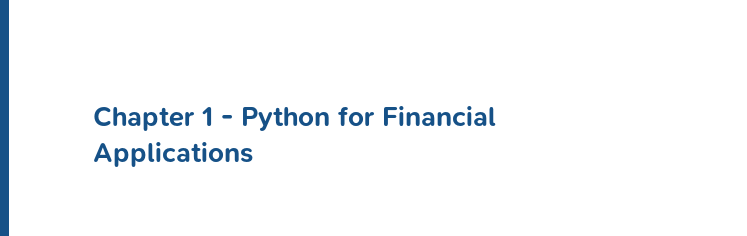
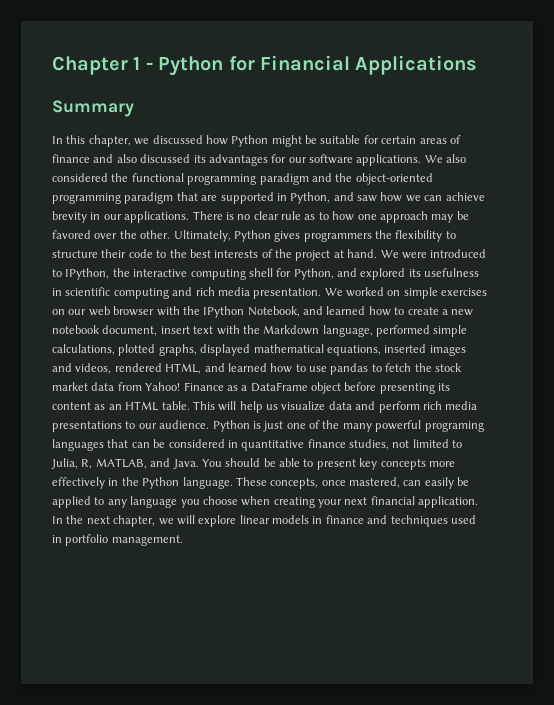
+ Summary
+ In this chapter, we discussed how Python might be suitable for certain areas of finance and also discussed its advantages for our software applications. We also considered the functional programming paradigm and the object-oriented programming paradigm that are supported in Python, and saw how we can achieve brevity in our applications. There is no clear rule as to how one approach may be favored over the other. Ultimately, Python gives programmers the flexibility to structure their code to the best interests of the project at hand. We were introduced to IPython, the interactive computing shell for Python, and explored its usefulness in scientific computing and rich media presentation. We worked on simple exercises on our web browser with the IPython Notebook, and learned how to create a new notebook document, insert text with the Markdown language, performed simple calculations, plotted graphs, displayed mathematical equations, inserted images and videos, rendered HTML, and learned how to use pandas to fetch the stock market data from Yahoo! Finance as a DataFrame object before presenting its content as an HTML table. This will help us visualize data and perform rich media presentations to our audience. Python is just one of the many powerful programing languages that can be considered in quantitative finance studies, not limited to Julia, R, MATLAB, and Java. You should be able to present key concepts more effectively in the Python language. These concepts, once mastered, can easily be applied to any language you choose when creating your next financial application. In the next chapter, we will explore linear models in finance and techniques used in portfolio management.

